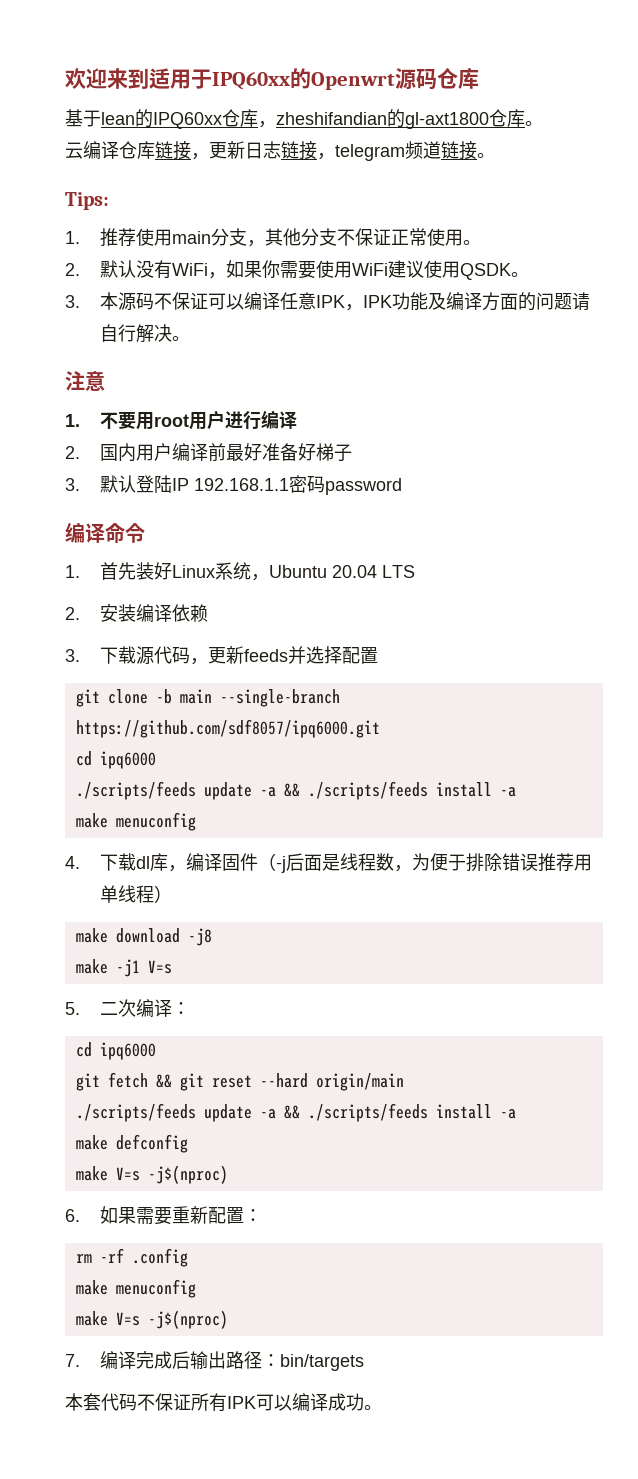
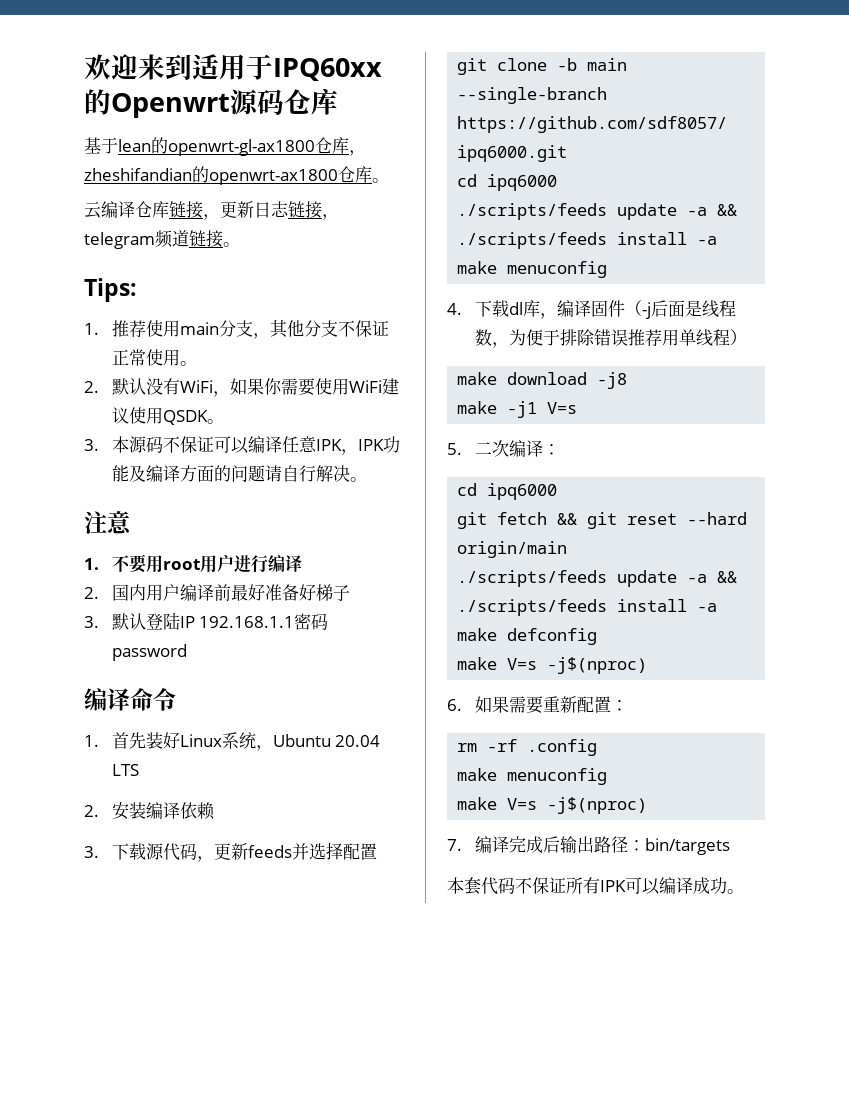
- 基于lean的IPQ60xx仓库，zheshifandian的gl-axt1800仓库。
+ 基于lean的openwrt-gl-ax1800仓库，zheshifandian的openwrt-ax1800仓库。

